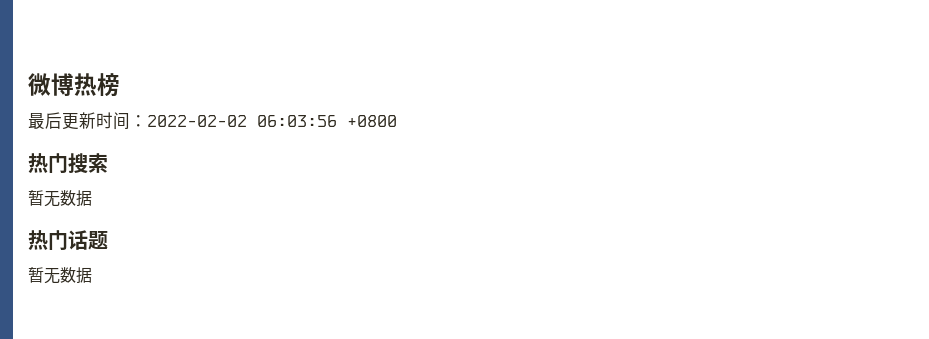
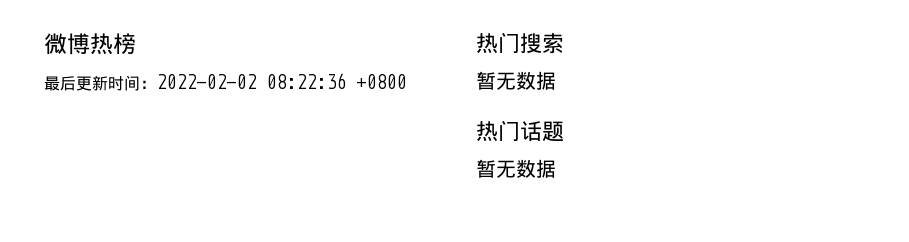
- 最后更新时间：2022-02-02 06:03:56 +0800
+ 最后更新时间：2022-02-02 08:22:36 +0800

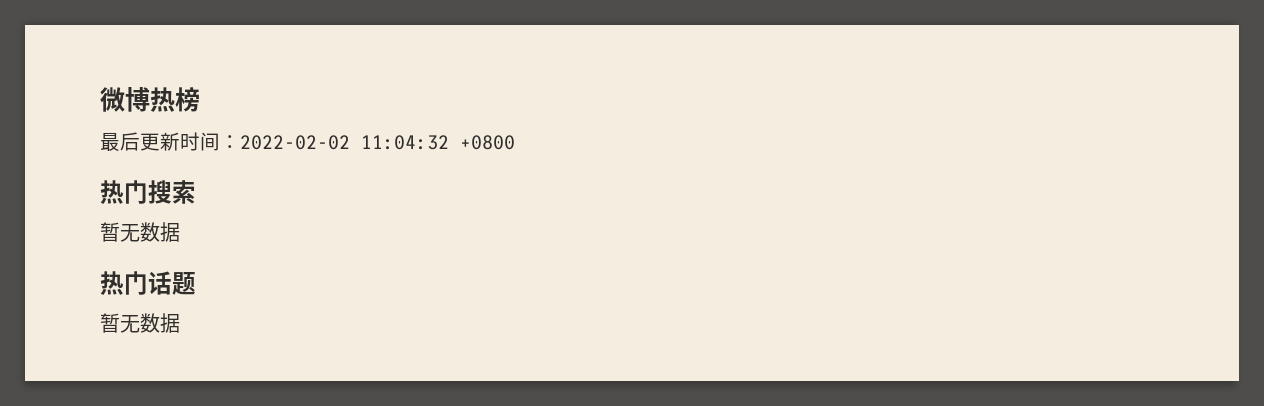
- 最后更新时间：2022-02-02 08:22:36 +0800
+ 最后更新时间：2022-02-02 11:04:32 +0800

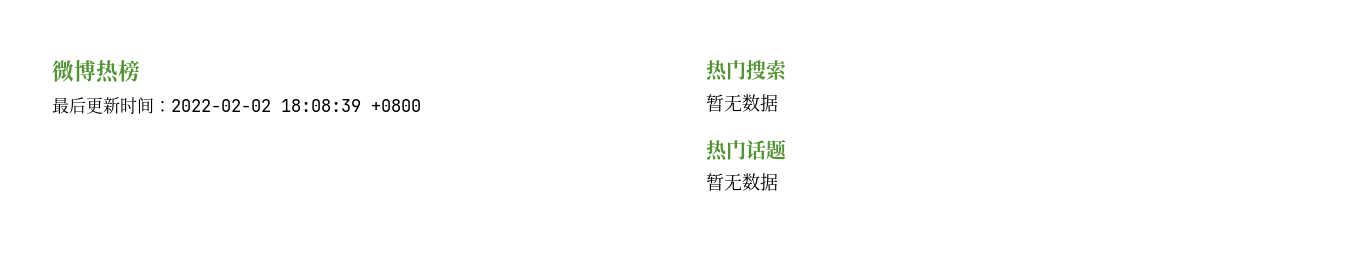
- 最后更新时间：2022-02-02 11:04:32 +0800
+ 最后更新时间：2022-02-02 18:08:39 +0800

